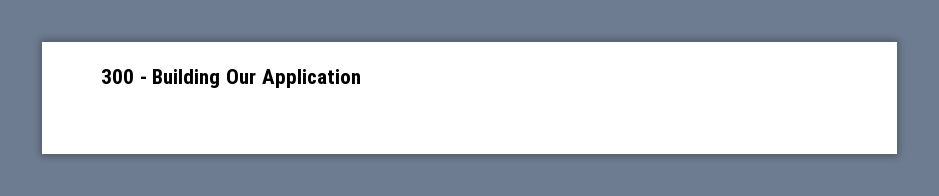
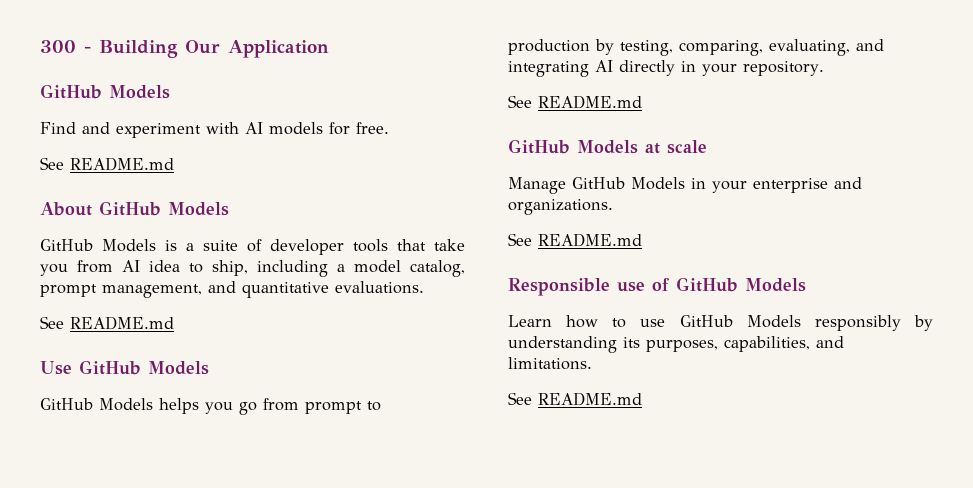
  300 - Building Our Application
+ GitHub Models
+ Find and experiment with AI models for free.
+ See README.md
+ About GitHub Models
+ GitHub Models is a suite of developer tools that take you from AI idea to ship, including a model catalog, prompt management, and quantitative evaluations.
+ See README.md
+ Use GitHub Models
+ GitHub Models helps you go from prompt to production by testing, comparing, evaluating, and integrating AI directly in your repository.
+ See README.md
+ GitHub Models at scale
+ Manage GitHub Models in your enterprise and organizations.
+ See README.md
+ Responsible use of GitHub Models
+ Learn how to use GitHub Models responsibly by understanding its purposes, capabilities, and limitations.
+ See README.md

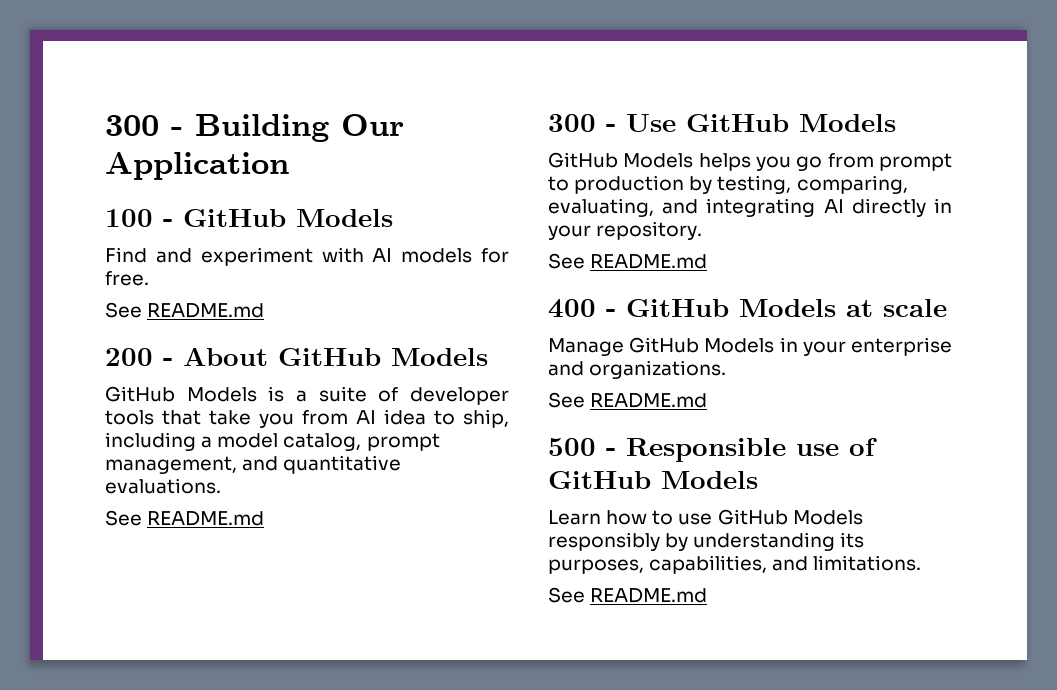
  300 - Building Our Application
- GitHub Models
+ 100 - GitHub Models
- About GitHub Models
+ 200 - About GitHub Models
- Use GitHub Models
+ 300 - Use GitHub Models
- GitHub Models at scale
+ 400 - GitHub Models at scale
- Responsible use of GitHub Models
+ 500 - Responsible use of GitHub Models

